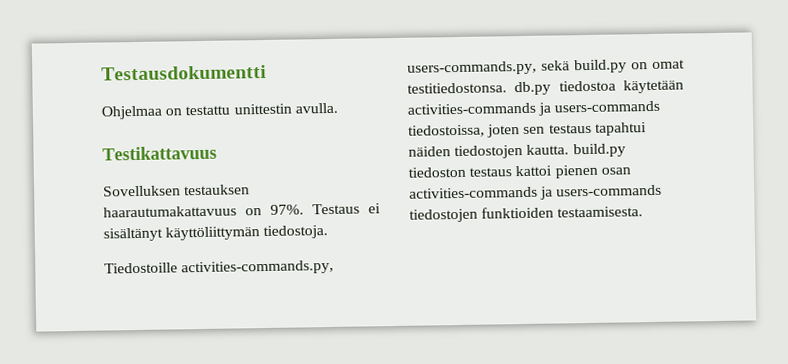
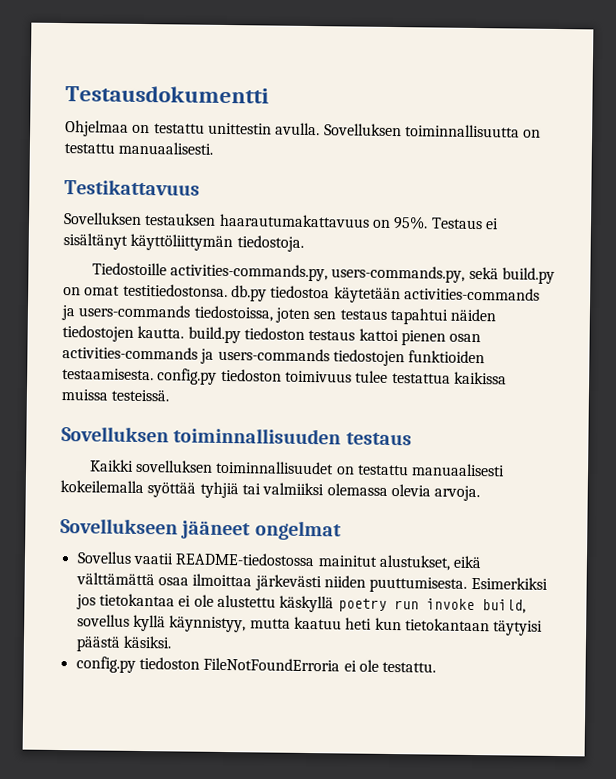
+ Sovelluksen toiminnallisuutta on testattu manuaalisesti.
- Sovelluksen testauksen haarautumakattavuus on 97%.
+ Sovelluksen testauksen haarautumakattavuus on 95%.
- Tiedostoille activities-commands.py, users-commands.py, sekä build.py on omat testitiedostonsa. db.py tiedostoa käytetään activities-commands ja users-commands tiedostoissa, joten sen testaus tapahtui näiden tiedostojen kautta. build.py tiedoston testaus kattoi pienen osan activities-commands ja users-commands tiedostojen funktioiden testaamisesta.
+ Tiedostoille activities-commands.py, users-commands.py, sekä build.py on omat testitiedostonsa. db.py tiedostoa käytetään activities-commands ja users-commands tiedostoissa, joten sen testaus tapahtui näiden tiedostojen kautta. build.py tiedoston testaus kattoi pienen osan activities-commands ja users-commands tiedostojen funktioiden testaamisesta. config.py tiedoston toimivuus tulee testattua kaikissa muissa testeissä.
+ Sovelluksen toiminnallisuuden testaus
+ Kaikki sovelluksen toiminnallisuudet on testattu manuaalisesti kokeilemalla syöttää tyhjiä tai valmiiksi olemassa olevia arvoja.
+ Sovellukseen jääneet ongelmat
+ Sovellus vaatii README-tiedostossa mainitut alustukset, eikä välttämättä osaa ilmoittaa järkevästi niiden puuttumisesta. Esimerkiksi jos tietokantaa ei ole alustettu käskyllä poetry run invoke build, sovellus kyllä käynnistyy, mutta kaatuu heti kun tietokantaan täytyisi päästä käsiksi.
+ config.py tiedoston FileNotFoundErroria ei ole testattu.

